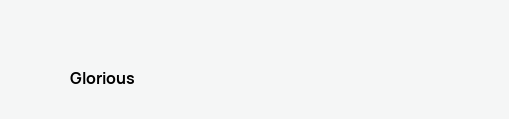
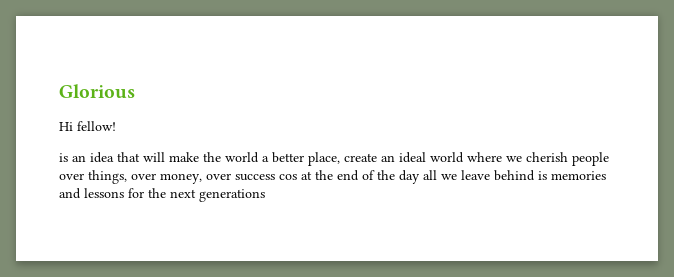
+ Hi fellow!
+ is an idea that will make the world a better place, create an ideal world where we cherish people over things, over money, over success cos at the end of the day all we leave behind is memories and lessons for the next generations

